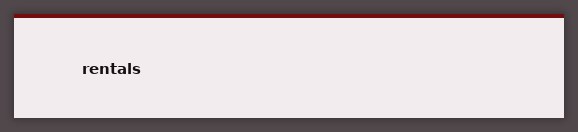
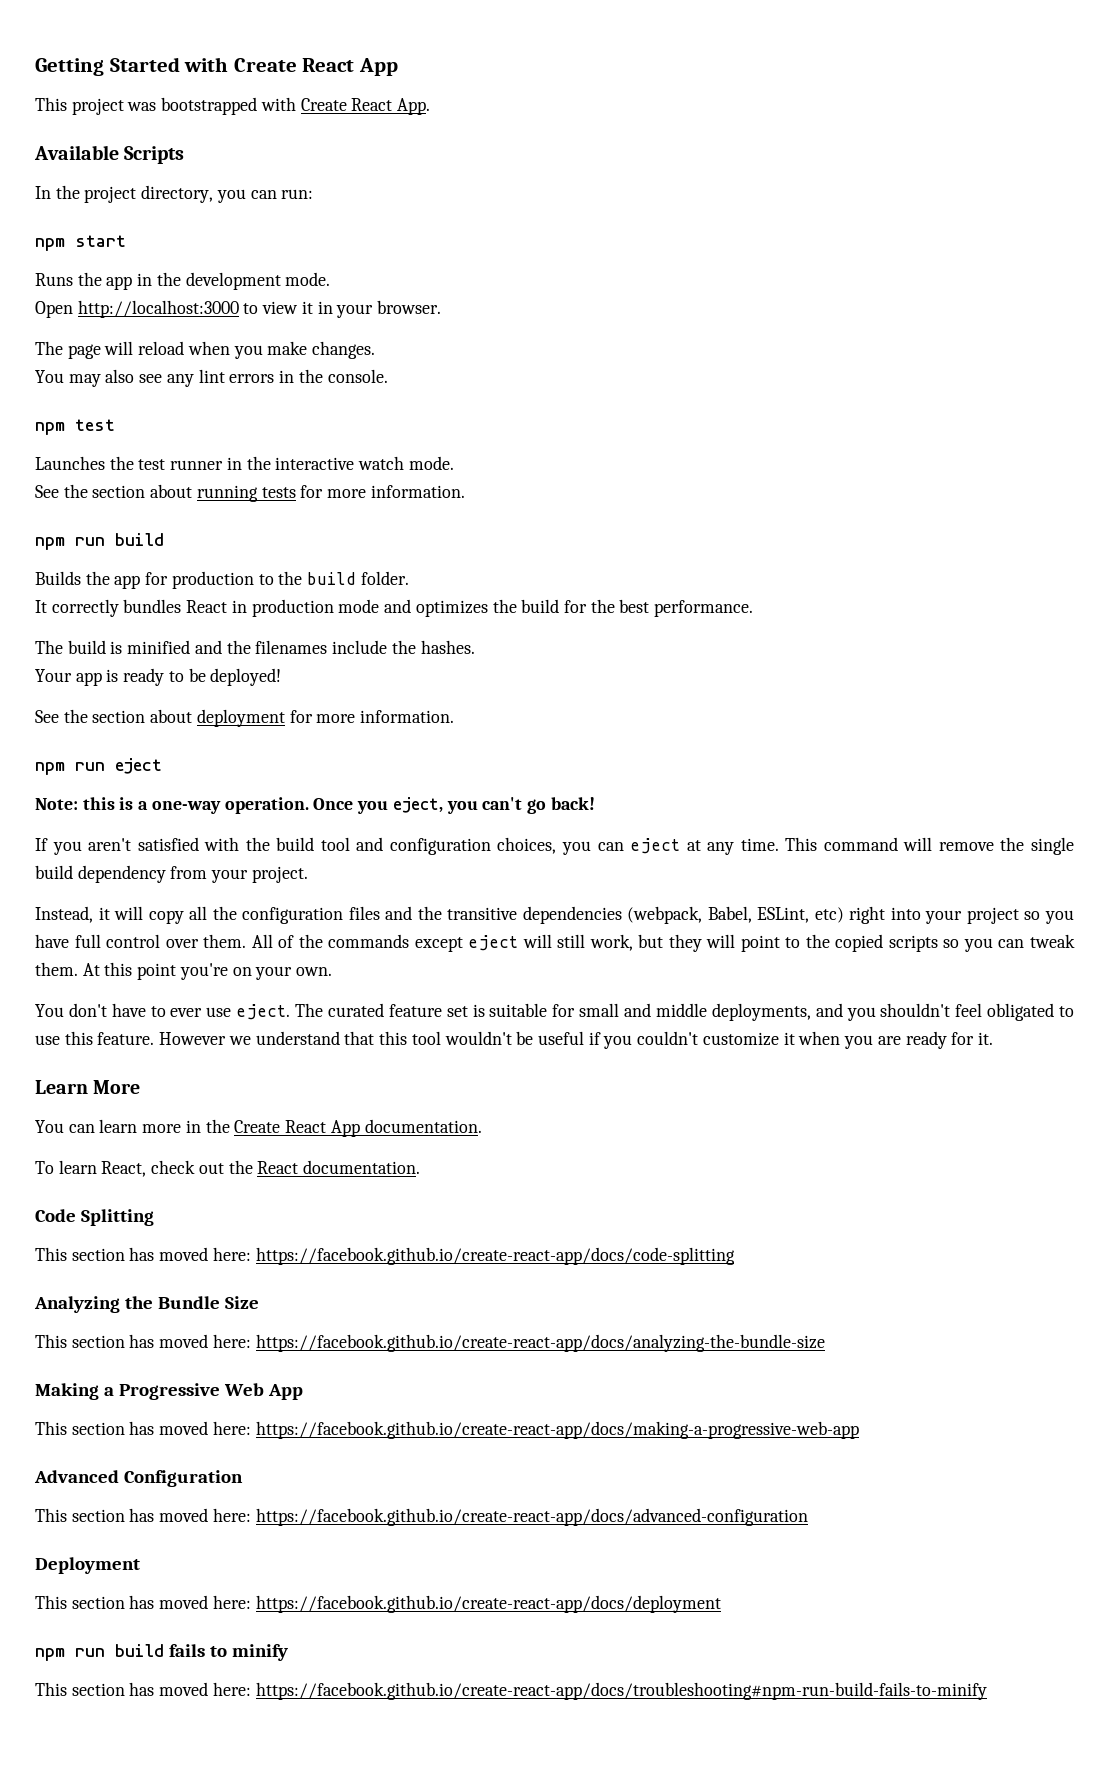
- rentals
+ Getting Started with Create React App
+ This project was bootstrapped with Create React App.
+ Available Scripts
+ In the project directory, you can run:
+ npm start
+ Runs the app in the development mode.
+ Open http://localhost:3000 to view it in your browser.
+ The page will reload when you make changes.
+ You may also see any lint errors in the console.
+ npm test
+ Launches the test runner in the interactive watch mode.
+ See the section about running tests for more information.
+ npm run build
+ Builds the app for production to the build folder.
+ It correctly bundles React in production mode and optimizes the build for the best performance.
+ The build is minified and the filenames include the hashes.
+ Your app is ready to be deployed!
+ See the section about deployment for more information.
+ npm run eject
+ Note: this is a one-way operation. Once you eject, you can't go back!
+ If you aren't satisfied with the build tool and configuration choices, you can eject at any time. This command will remove the single build dependency from your project.
+ Instead, it will copy all the configuration files and the transitive dependencies (webpack, Babel, ESLint, etc) right into your project so you have full control over them. All of the commands except eject will still work, but they will point to the copied scripts so you can tweak them. At this point you're on your own.
+ You don't have to ever use eject. The curated feature set is suitable for small and middle deployments, and you shouldn't feel obligated to use this feature. However we understand that this tool wouldn't be useful if you couldn't customize it when you are ready for it.
+ Learn More
+ You can learn more in the Create React App documentation.
+ To learn React, check out the React documentation.
+ Code Splitting
+ This section has moved here: https://facebook.github.io/create-react-app/docs/code-splitting
+ Analyzing the Bundle Size
+ This section has moved here: https://facebook.github.io/create-react-app/docs/analyzing-the-bundle-size
+ Making a Progressive Web App
+ This section has moved here: https://facebook.github.io/create-react-app/docs/making-a-progressive-web-app
+ Advanced Configuration
+ This section has moved here: https://facebook.github.io/create-react-app/docs/advanced-configuration
+ Deployment
+ This section has moved here: https://facebook.github.io/create-react-app/docs/deployment
+ npm run build fails to minify
+ This section has moved here: https://facebook.github.io/create-react-app/docs/troubleshooting#npm-run-build-fails-to-minify

